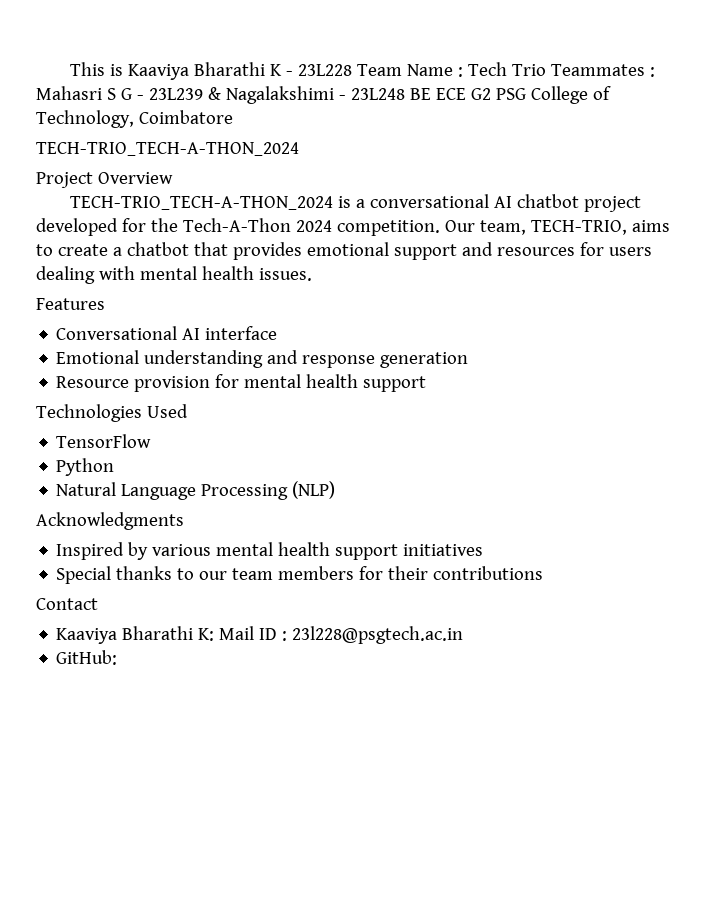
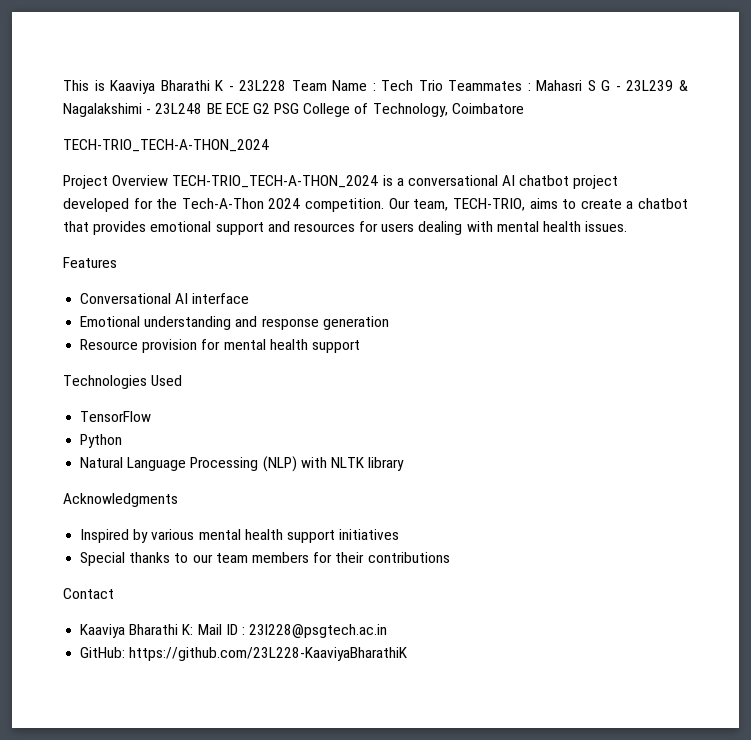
- Project Overview
- TECH-TRIO_TECH-A-THON_2024 is a conversational AI chatbot project developed for the Tech-A-Thon 2024 competition.
+ Project Overview TECH-TRIO_TECH-A-THON_2024 is a conversational AI chatbot project developed for the Tech-A-Thon 2024 competition.
- Natural Language Processing (NLP)
+ Natural Language Processing (NLP) with NLTK library
- GitHub:
+ GitHub: https://github.com/23L228-KaaviyaBharathiK

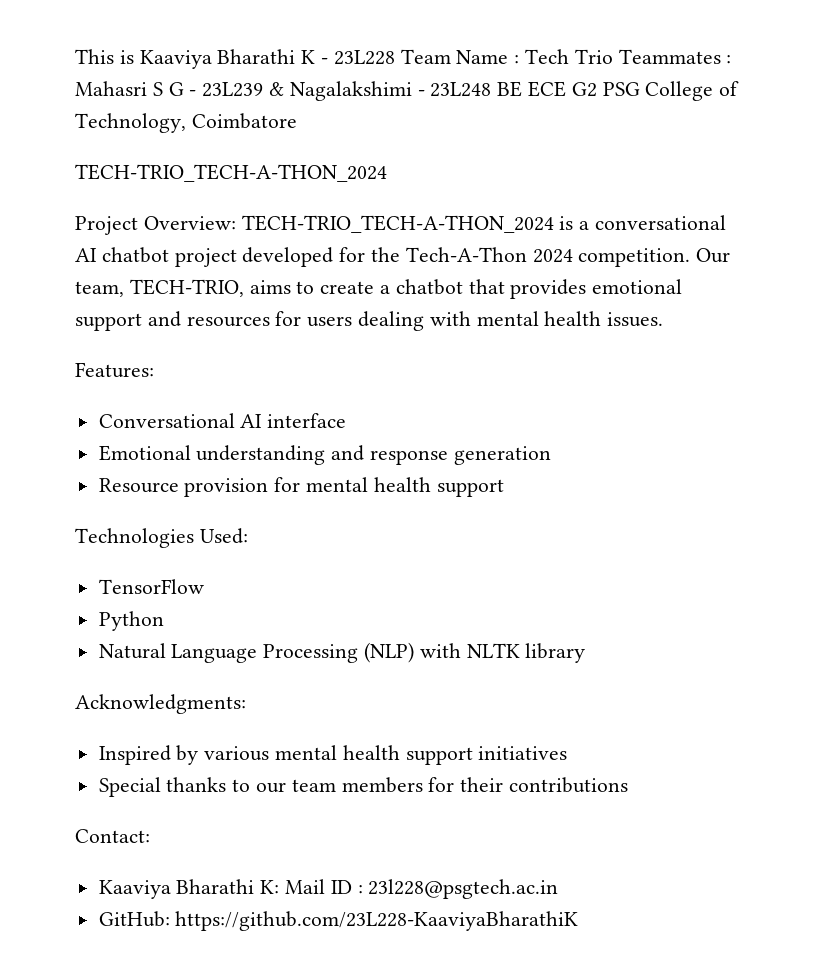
- Project Overview TECH-TRIO_TECH-A-THON_2024 is a conversational AI chatbot project developed for the Tech-A-Thon 2024 competition.
+ Project Overview: TECH-TRIO_TECH-A-THON_2024 is a conversational AI chatbot project developed for the Tech-A-Thon 2024 competition.
- Features
+ Features:
- Technologies Used
+ Technologies Used:
- Acknowledgments
+ Acknowledgments:
- Contact
+ Contact:

